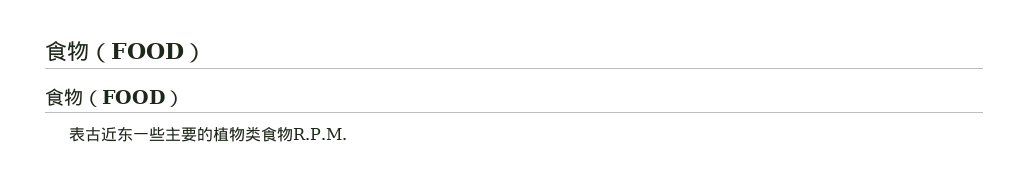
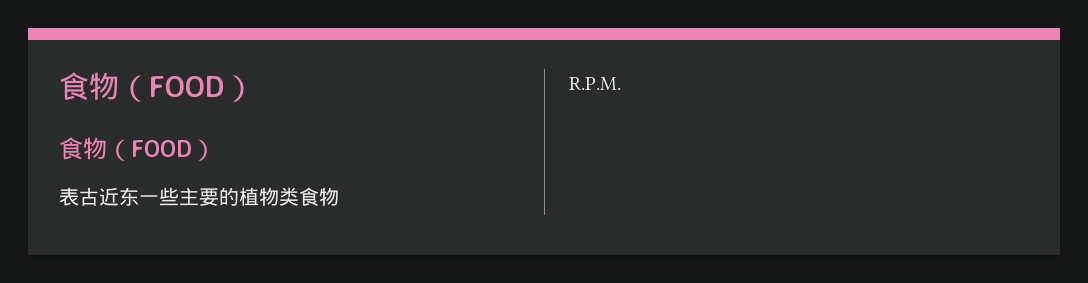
- 表古近东一些主要的植物类食物R.P.M.
+ 表古近东一些主要的植物类食物
+ R.P.M.

